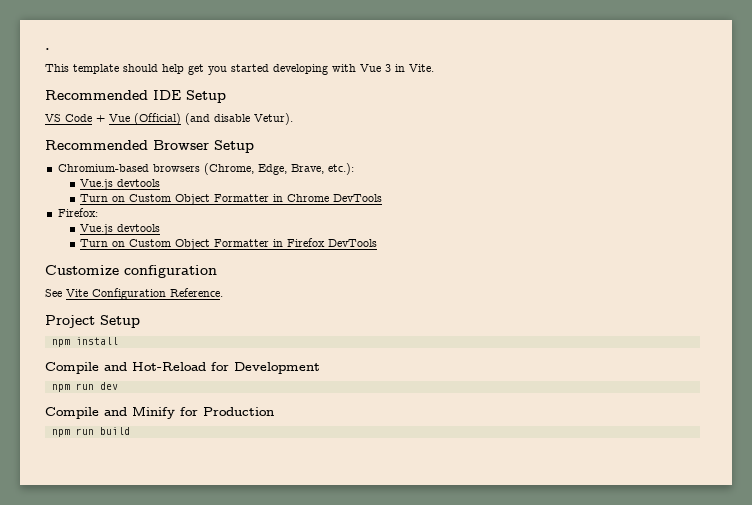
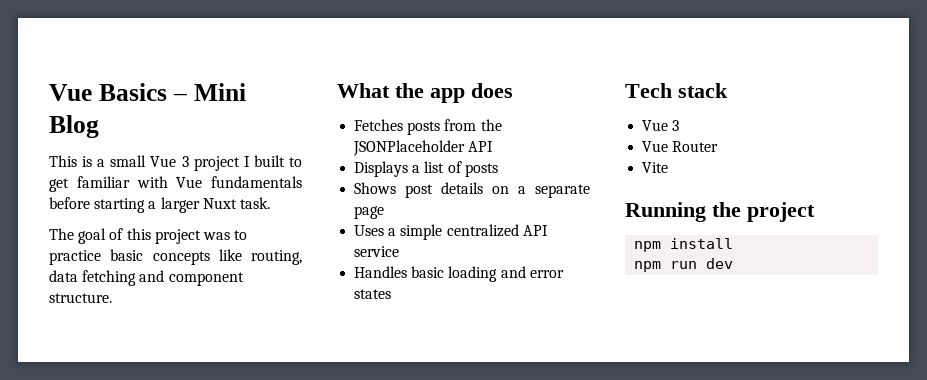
- .
- This template should help get you started developing with Vue 3 in Vite.
- Recommended IDE Setup
- VS Code + Vue (Official) (and disable Vetur).
- Recommended Browser Setup
- Chromium-based browsers (Chrome, Edge, Brave, etc.):
- Vue.js devtools
- Turn on Custom Object Formatter in Chrome DevTools
- Firefox:
- Vue.js devtools
- Turn on Custom Object Formatter in Firefox DevTools
- Customize configuration
- See Vite Configuration Reference.
- Project Setup
+ Vue Basics – Mini Blog
+ This is a small Vue 3 project I built to get familiar with Vue fundamentals before starting a larger Nuxt task.
+ The goal of this project was to practice basic concepts like routing, data fetching and component structure.
+ What the app does
+ Fetches posts from the JSONPlaceholder API
+ Displays a list of posts
+ Shows post details on a separate page
+ Uses a simple centralized API service
+ Handles basic loading and error states
+ Tech stack
+ Vue 3
+ Vue Router
+ Vite
+ Running the project
  npm install
- Compile and Hot-Reload for Development
  npm run dev
- Compile and Minify for Production
- npm run build

